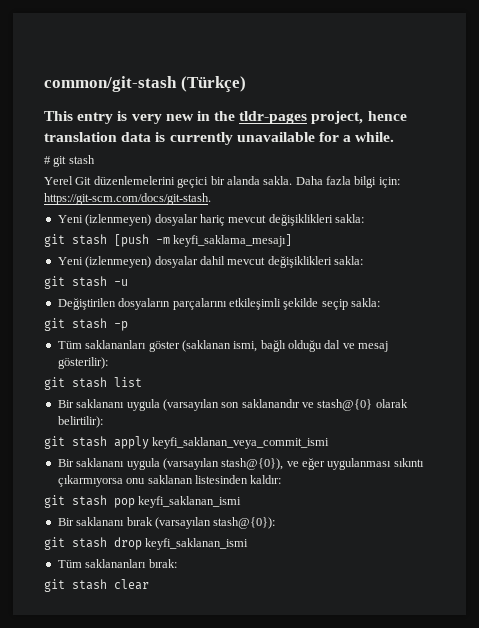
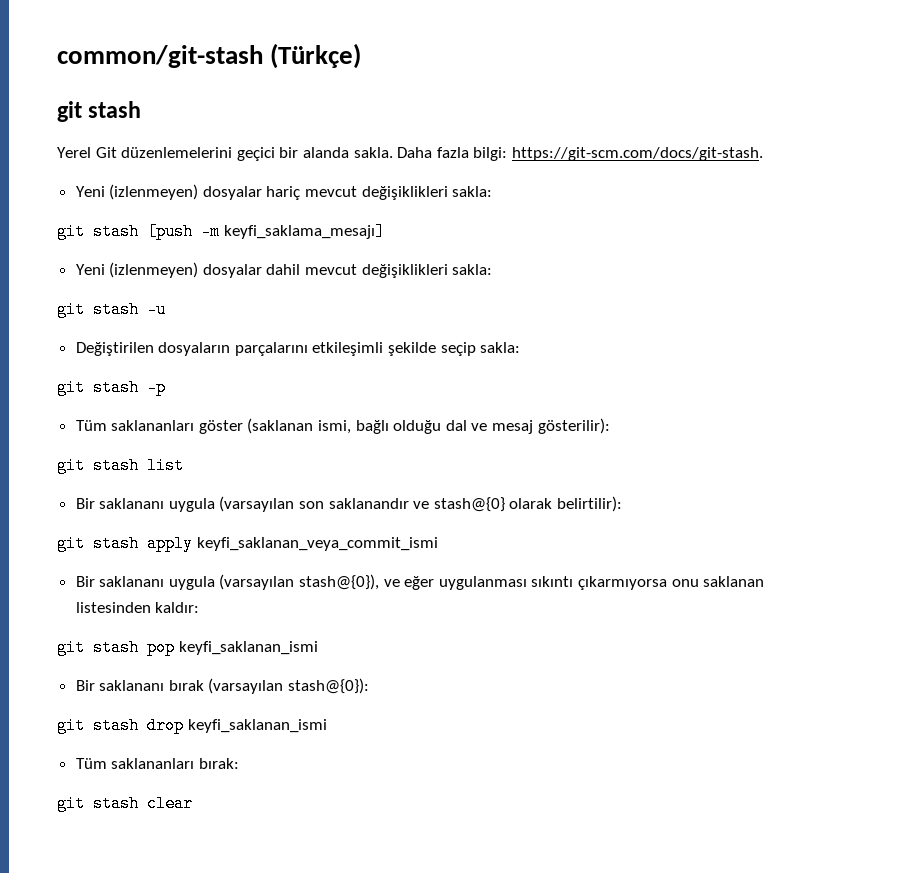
  common/git-stash (Türkçe)
- This entry is very new in the tldr-pages project, hence translation data is currently unavailable for a while.
- # git stash
+ git stash
- Daha fazla bilgi için: https://git-scm.com/docs/git-stash.
+ Daha fazla bilgi: https://git-scm.com/docs/git-stash.

